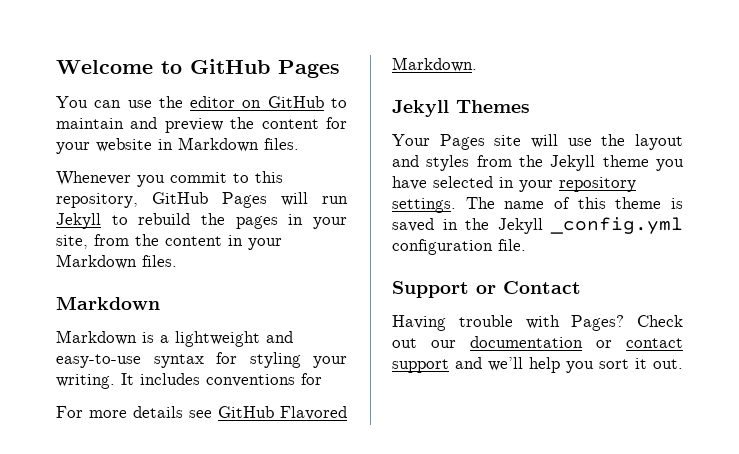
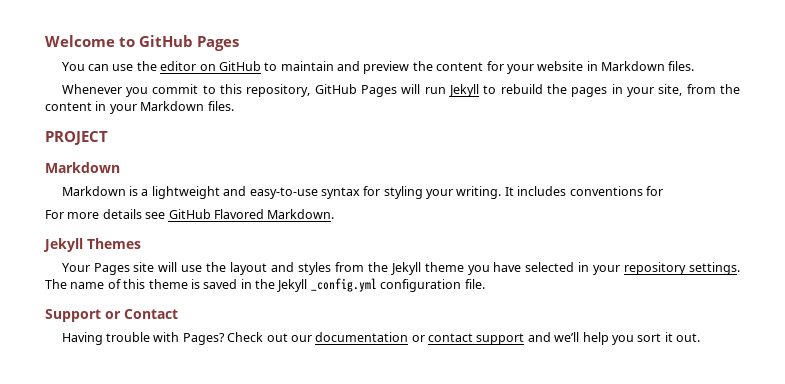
+ PROJECT

